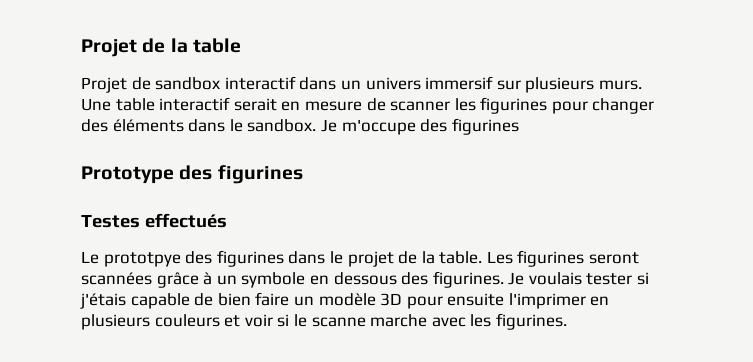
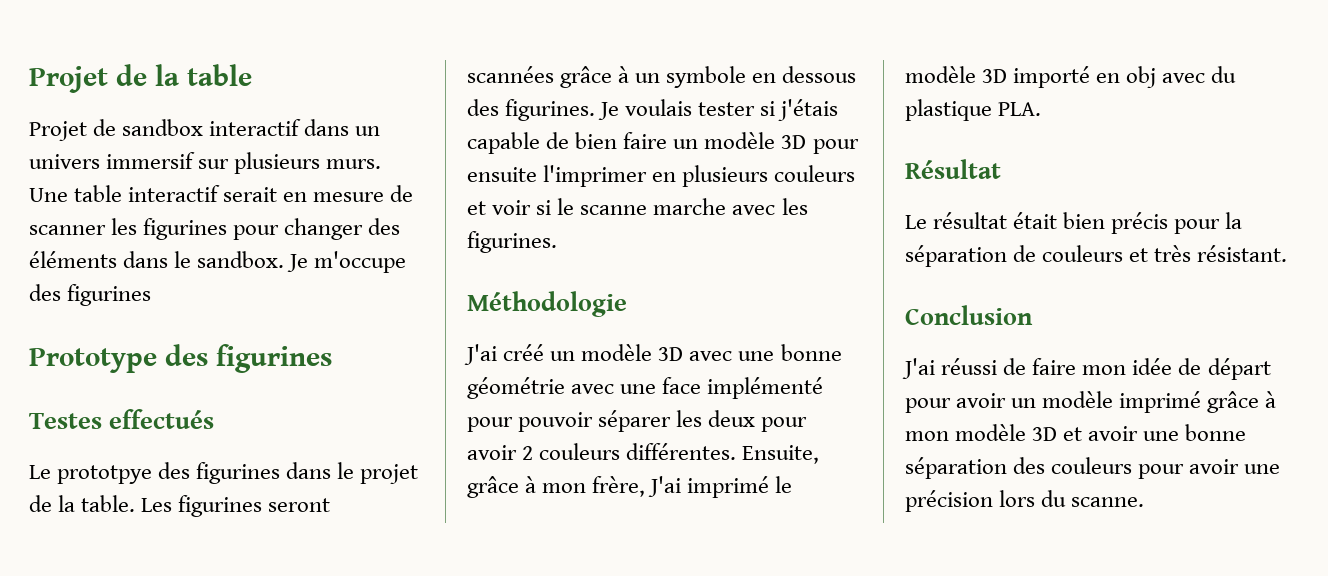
+ Méthodologie
+ J'ai créé un modèle 3D avec une bonne géométrie avec une face implémenté pour pouvoir séparer les deux pour avoir 2 couleurs différentes. Ensuite, grâce à mon frère, J'ai imprimé le modèle 3D importé en obj avec du plastique PLA.
+ Résultat
+ Le résultat était bien précis pour la séparation de couleurs et très résistant.
+ Conclusion
+ J'ai réussi de faire mon idée de départ pour avoir un modèle imprimé grâce à mon modèle 3D et avoir une bonne séparation des couleurs pour avoir une précision lors du scanne.

